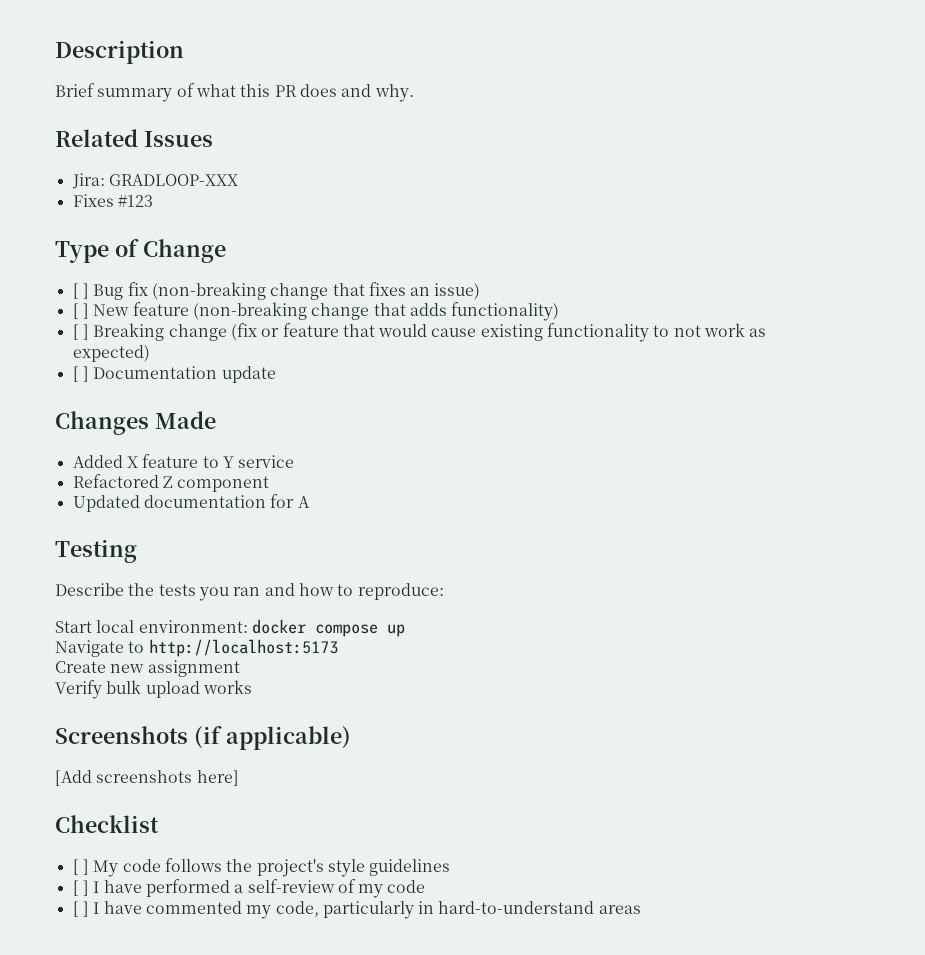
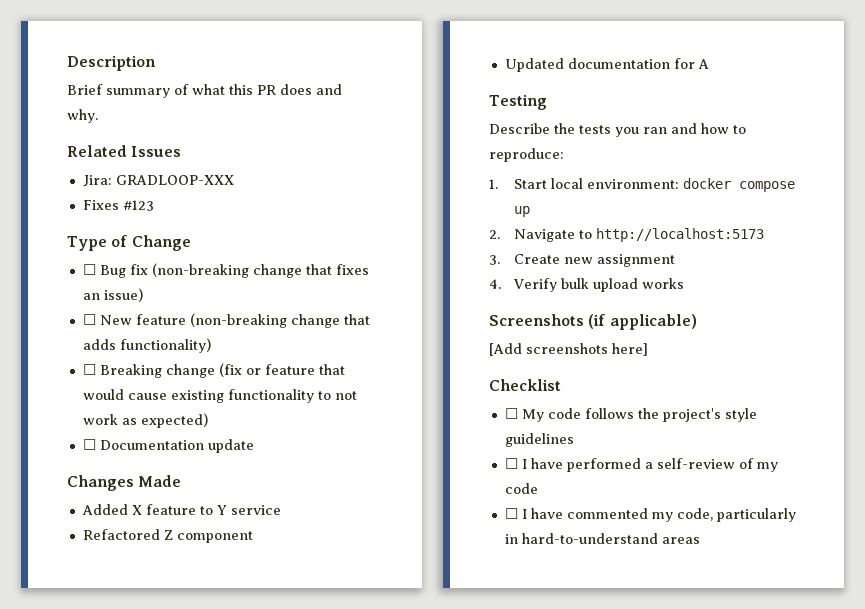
- [ ] Bug fix (non-breaking change that fixes an issue)
+ ☐ Bug fix (non-breaking change that fixes an issue)
- [ ] New feature (non-breaking change that adds functionality)
+ ☐ New feature (non-breaking change that adds functionality)
- [ ] Breaking change (fix or feature that would cause existing functionality to not work as expected)
+ ☐ Breaking change (fix or feature that would cause existing functionality to not work as expected)
- [ ] Documentation update
+ ☐ Documentation update
- Start local environment: docker compose up
+ 1. Start local environment: docker compose up
- Navigate to http://localhost:5173
+ 2. Navigate to http://localhost:5173
- Create new assignment
+ 3. Create new assignment
- Verify bulk upload works
+ 4. Verify bulk upload works
- [ ] My code follows the project's style guidelines
+ ☐ My code follows the project's style guidelines
- [ ] I have performed a self-review of my code
+ ☐ I have performed a self-review of my code
- [ ] I have commented my code, particularly in hard-to-understand areas
+ ☐ I have commented my code, particularly in hard-to-understand areas

